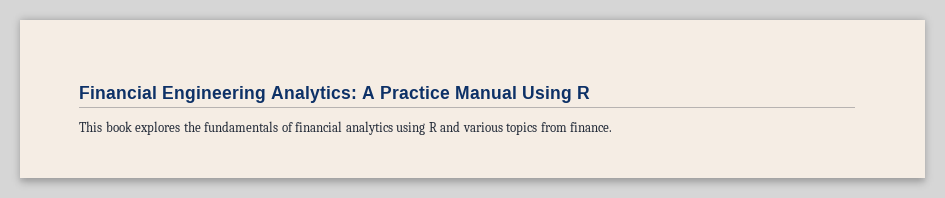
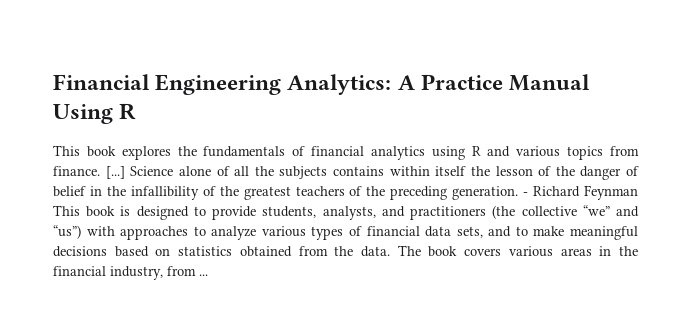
+ [...] Science alone of all the subjects contains within itself the lesson of the danger of belief in the infallibility of the greatest teachers of the preceding generation. - Richard Feynman This book is designed to provide students, analysts, and practitioners (the collective “we” and “us”) with approaches to analyze various types of financial data sets, and to make meaningful decisions based on statistics obtained from the data. The book covers various areas in the financial industry, from ...

